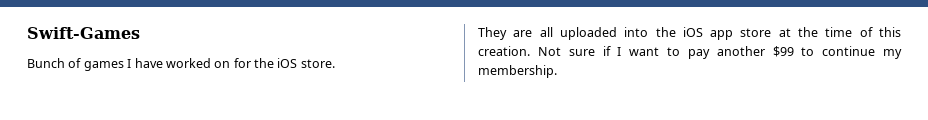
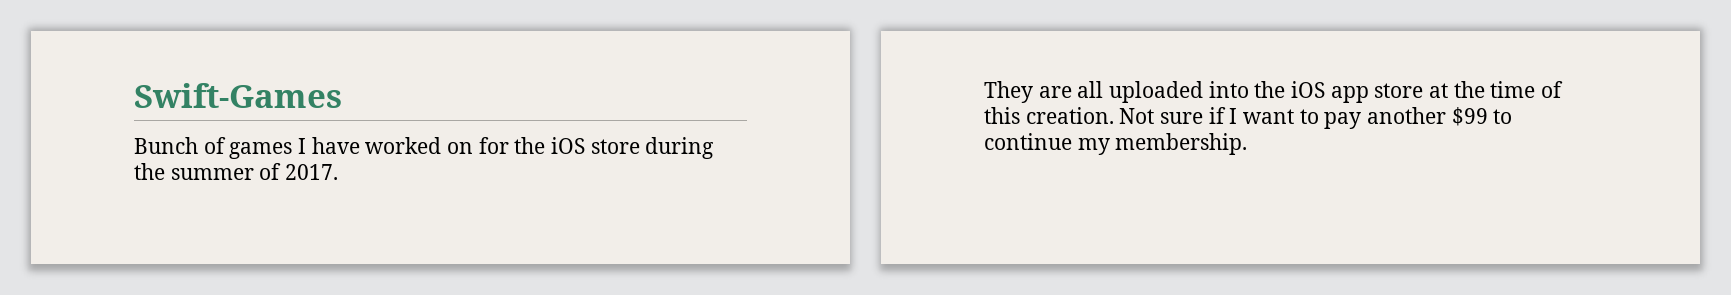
- Bunch of games I have worked on for the iOS store.
+ Bunch of games I have worked on for the iOS store during the summer of 2017.

